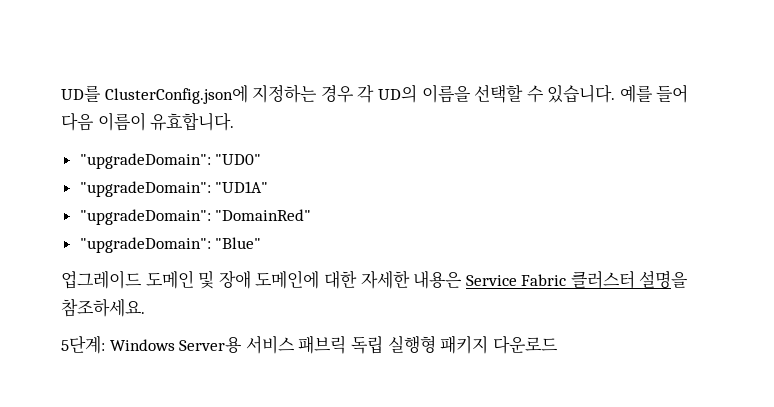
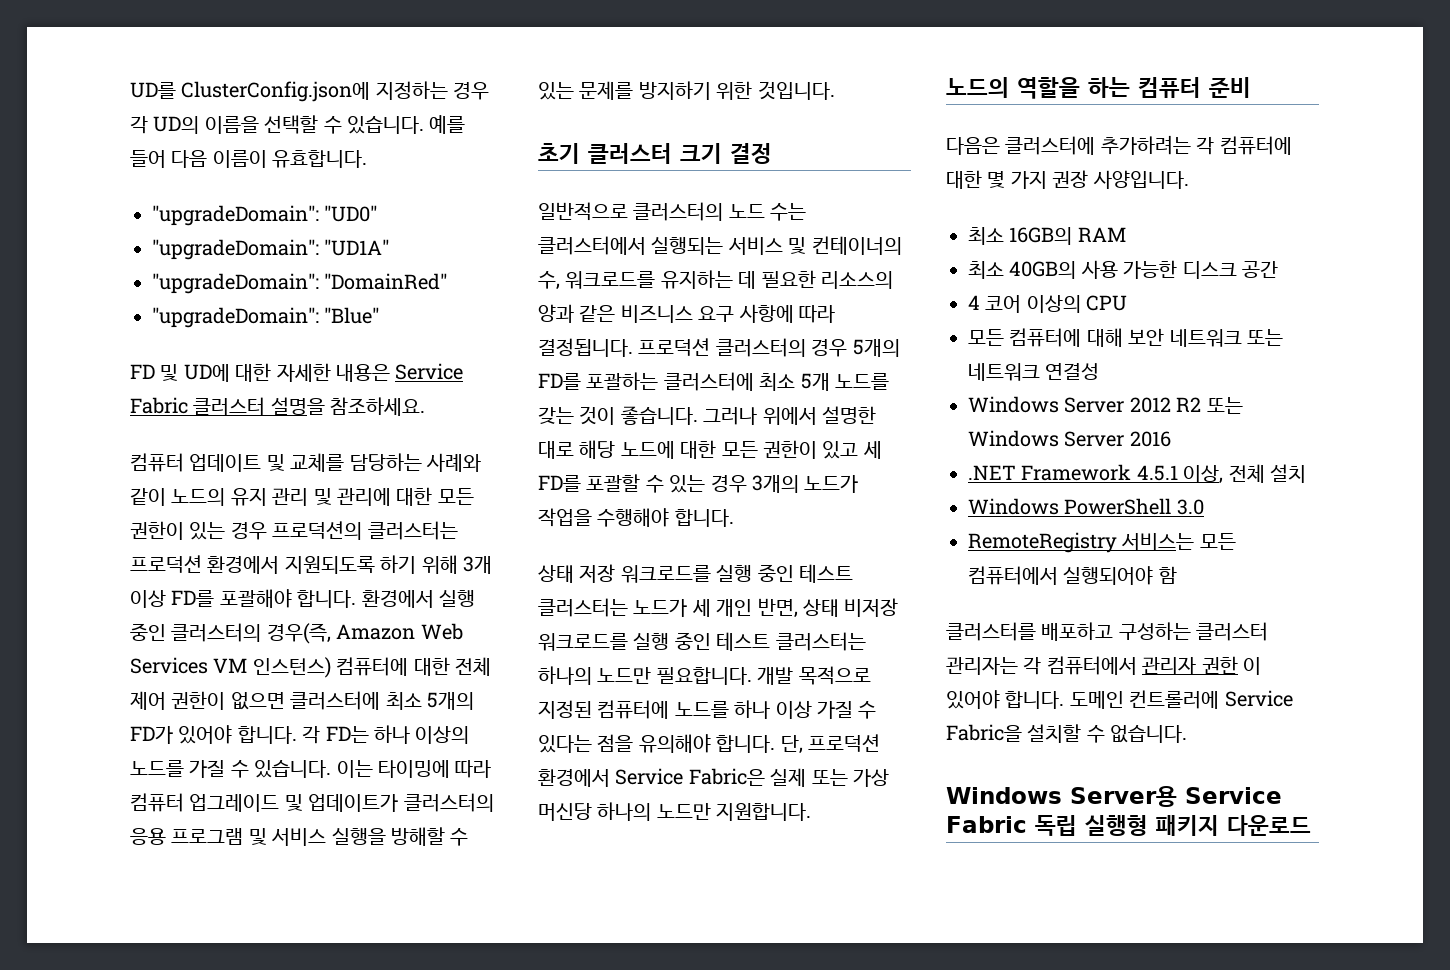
- 업그레이드 도메인 및 장애 도메인에 대한 자세한 내용은 Service Fabric 클러스터 설명을 참조하세요.
+ FD 및 UD에 대한 자세한 내용은 Service Fabric 클러스터 설명을 참조하세요.
- 5단계: Windows Server용 서비스 패브릭 독립 실행형 패키지 다운로드
+ 컴퓨터 업데이트 및 교체를 담당하는 사례와 같이 노드의 유지 관리 및 관리에 대한 모든 권한이 있는 경우 프로덕션의 클러스터는 프로덕션 환경에서 지원되도록 하기 위해 3개 이상 FD를 포괄해야 합니다. 환경에서 실행 중인 클러스터의 경우(즉, Amazon Web Services VM 인스턴스) 컴퓨터에 대한 전체 제어 권한이 없으면 클러스터에 최소 5개의 FD가 있어야 합니다. 각 FD는 하나 이상의 노드를 가질 수 있습니다. 이는 타이밍에 따라 컴퓨터 업그레이드 및 업데이트가 클러스터의 응용 프로그램 및 서비스 실행을 방해할 수 있는 문제를 방지하기 위한 것입니다.
+ 초기 클러스터 크기 결정
+ 일반적으로 클러스터의 노드 수는 클러스터에서 실행되는 서비스 및 컨테이너의 수, 워크로드를 유지하는 데 필요한 리소스의 양과 같은 비즈니스 요구 사항에 따라 결정됩니다. 프로덕션 클러스터의 경우 5개의 FD를 포괄하는 클러스터에 최소 5개 노드를 갖는 것이 좋습니다. 그러나 위에서 설명한 대로 해당 노드에 대한 모든 권한이 있고 세 FD를 포괄할 수 있는 경우 3개의 노드가 작업을 수행해야 합니다.
+ 상태 저장 워크로드를 실행 중인 테스트 클러스터는 노드가 세 개인 반면, 상태 비저장 워크로드를 실행 중인 테스트 클러스터는 하나의 노드만 필요합니다. 개발 목적으로 지정된 컴퓨터에 노드를 하나 이상 가질 수 있다는 점을 유의해야 합니다. 단, 프로덕션 환경에서 Service Fabric은 실제 또는 가상 머신당 하나의 노드만 지원합니다.
+ 노드의 역할을 하는 컴퓨터 준비
+ 다음은 클러스터에 추가하려는 각 컴퓨터에 대한 몇 가지 권장 사양입니다.
+ 최소 16GB의 RAM
+ 최소 40GB의 사용 가능한 디스크 공간
+ 4 코어 이상의 CPU
+ 모든 컴퓨터에 대해 보안 네트워크 또는 네트워크 연결성
+ Windows Server 2012 R2 또는 Windows Server 2016
+ .NET Framework 4.5.1 이상, 전체 설치
+ Windows PowerShell 3.0
+ RemoteRegistry 서비스는 모든 컴퓨터에서 실행되어야 함
+ 클러스터를 배포하고 구성하는 클러스터 관리자는 각 컴퓨터에서 관리자 권한 이 있어야 합니다. 도메인 컨트롤러에 Service Fabric을 설치할 수 없습니다.
+ Windows Server용 Service Fabric 독립 실행형 패키지 다운로드

